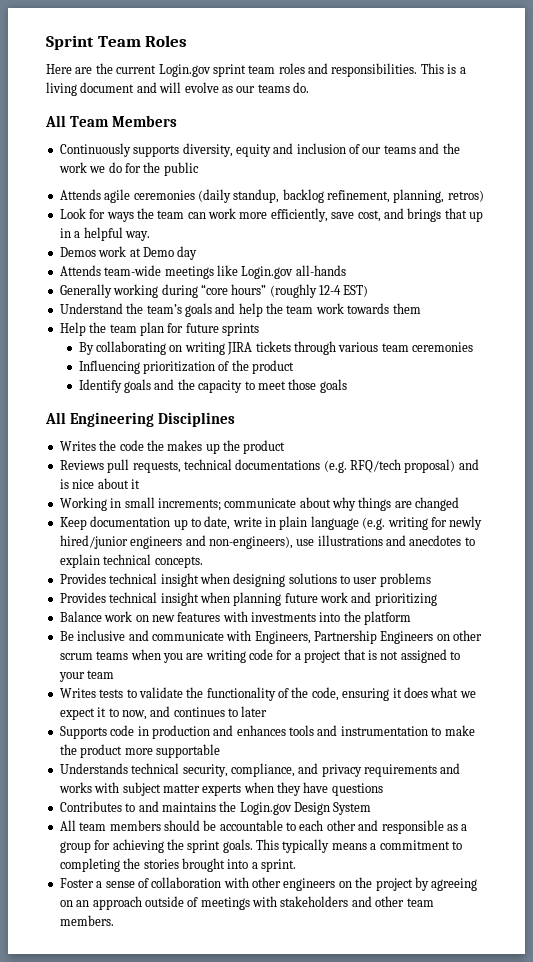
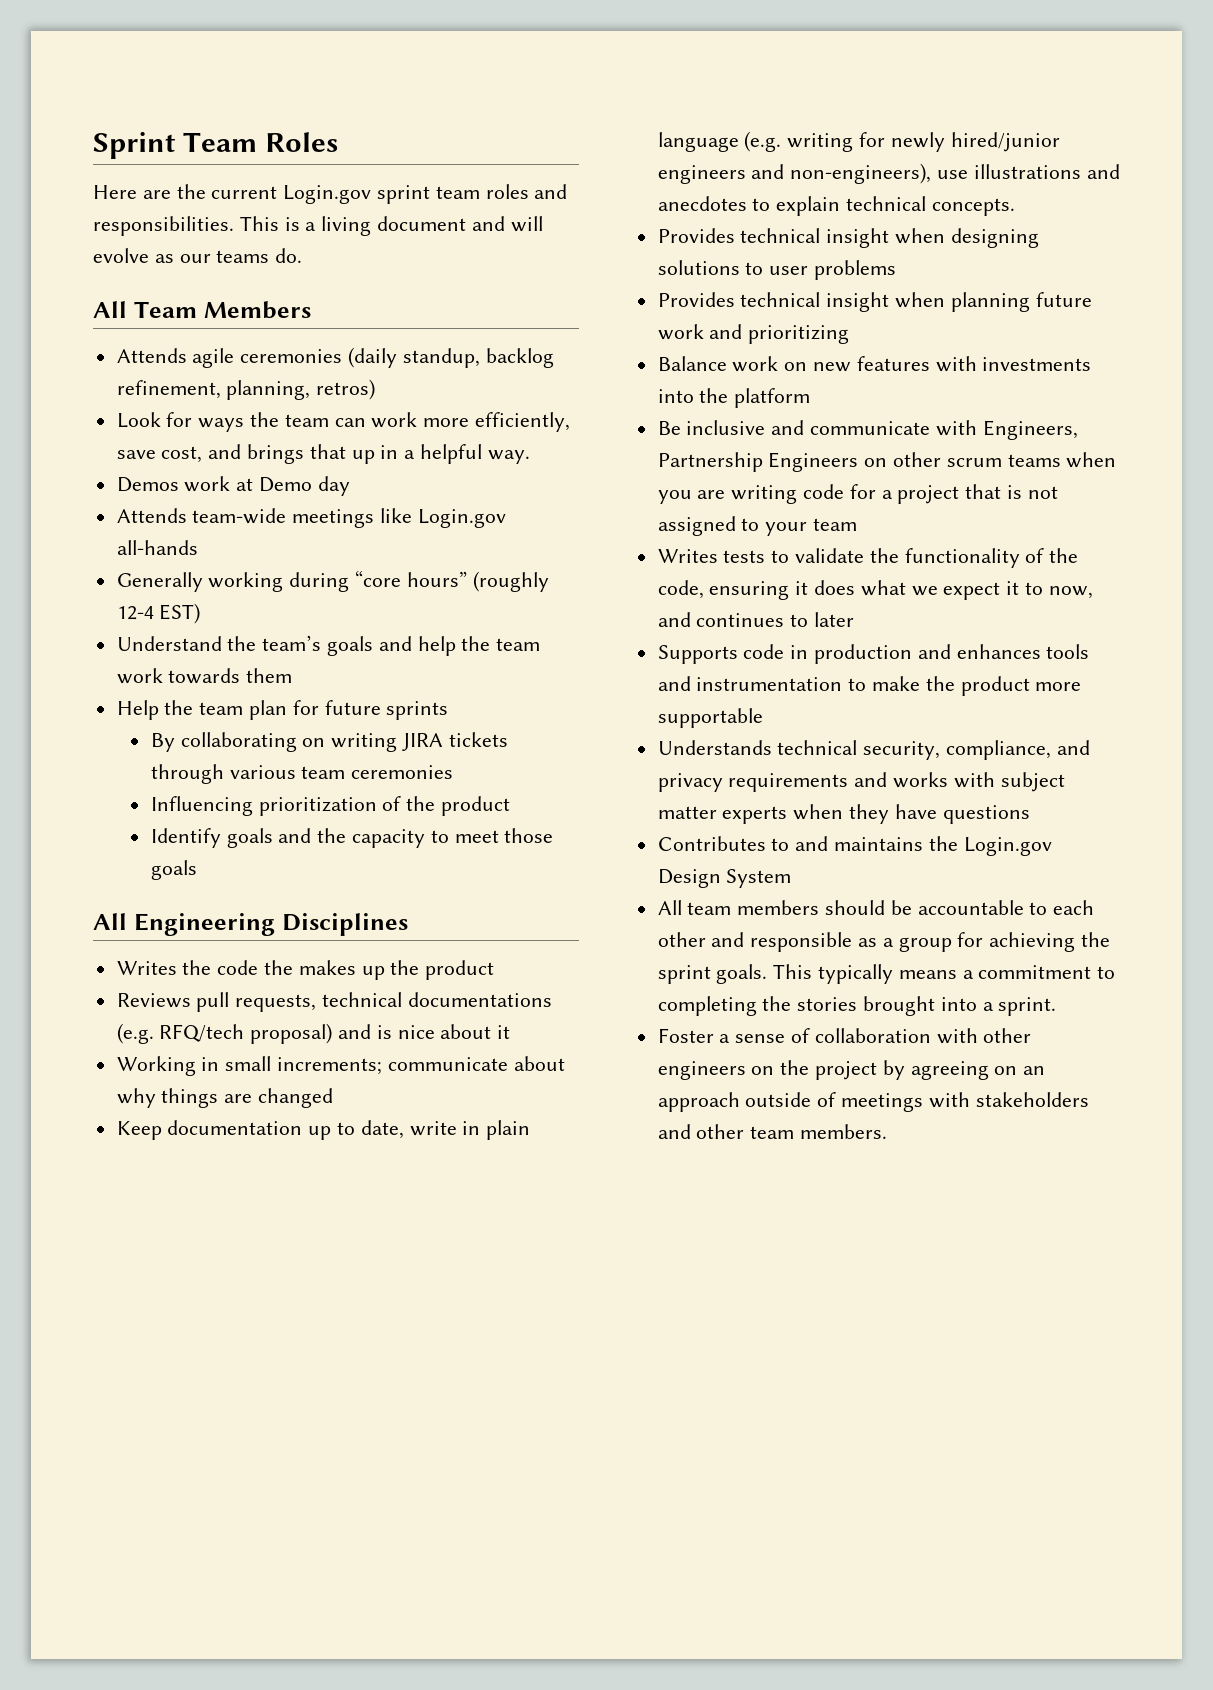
- Continuously supports diversity, equity and inclusion of our teams and the work we do for the public

